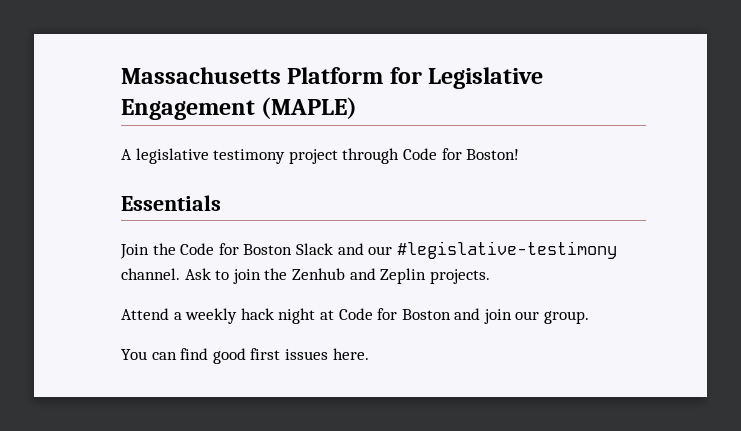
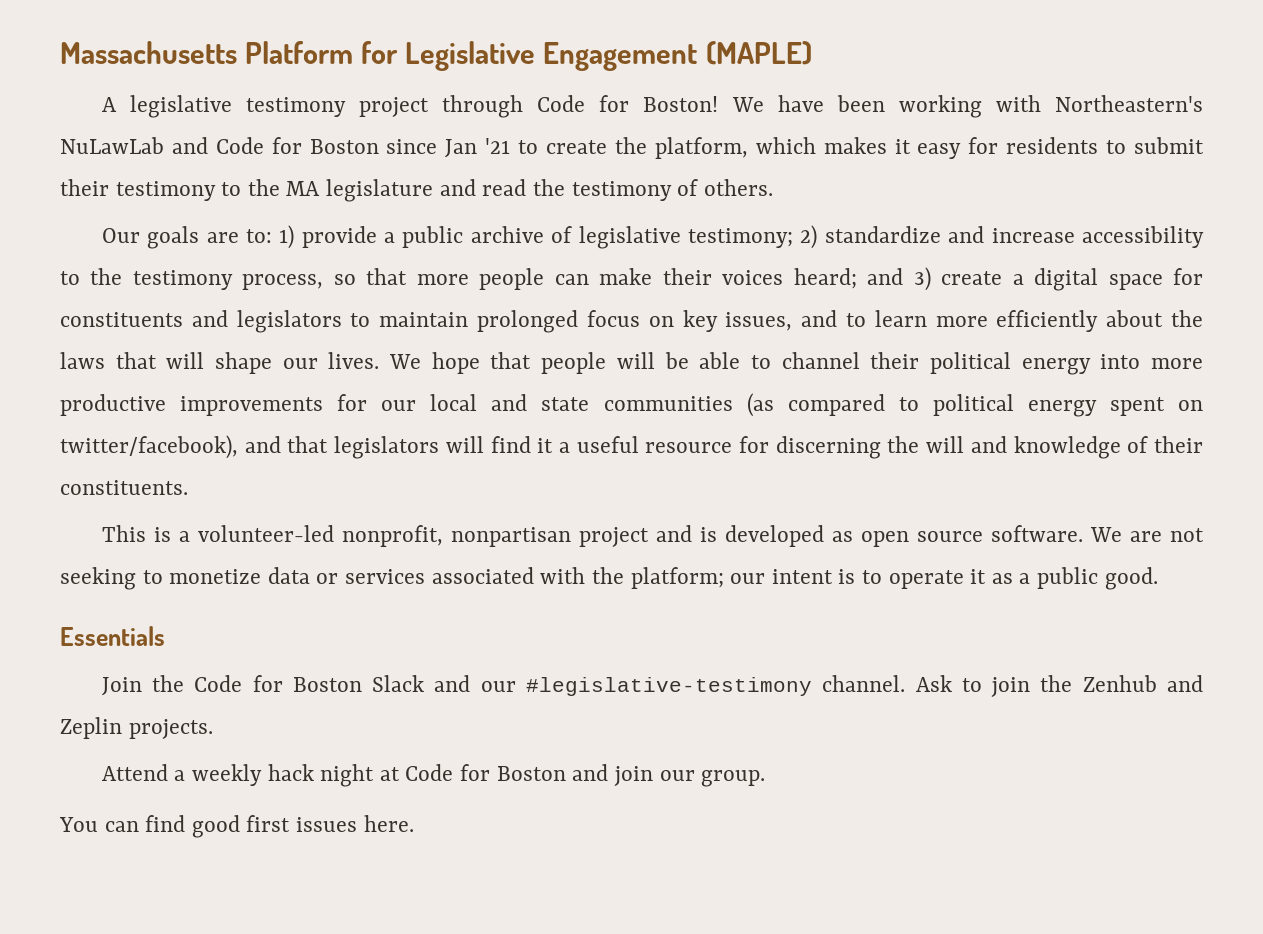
+ We have been working with Northeastern's NuLawLab and Code for Boston since Jan '21 to create the platform, which makes it easy for residents to submit their testimony to the MA legislature and read the testimony of others.
+ Our goals are to: 1) provide a public archive of legislative testimony; 2) standardize and increase accessibility to the testimony process, so that more people can make their voices heard; and 3) create a digital space for constituents and legislators to maintain prolonged focus on key issues, and to learn more efficiently about the laws that will shape our lives. We hope that people will be able to channel their political energy into more productive improvements for our local and state communities (as compared to political energy spent on twitter/facebook), and that legislators will find it a useful resource for discerning the will and knowledge of their constituents.
+ This is a volunteer-led nonprofit, nonpartisan project and is developed as open source software. We are not seeking to monetize data or services associated with the platform; our intent is to operate it as a public good.

